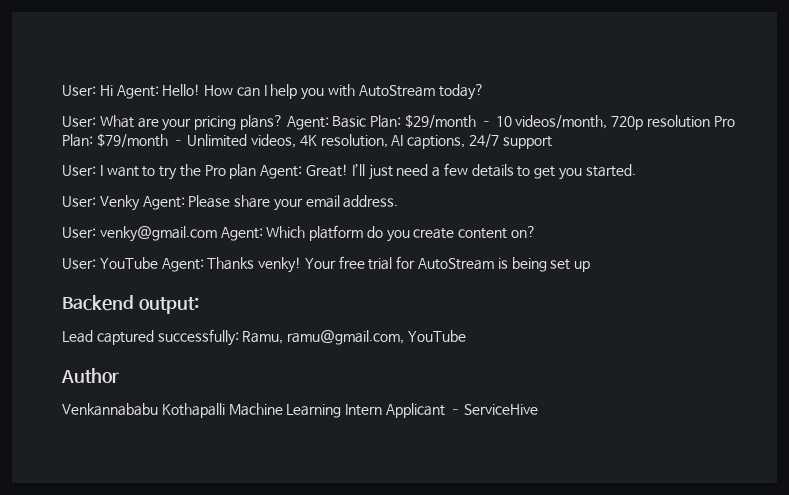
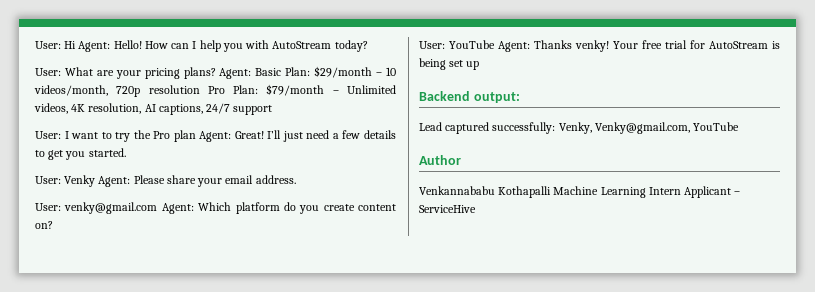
- Lead captured successfully: Ramu, ramu@gmail.com, YouTube
+ Lead captured successfully: Venky, Venky@gmail.com, YouTube

